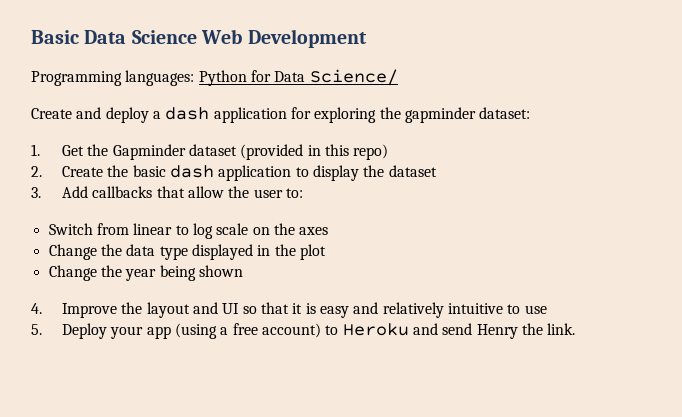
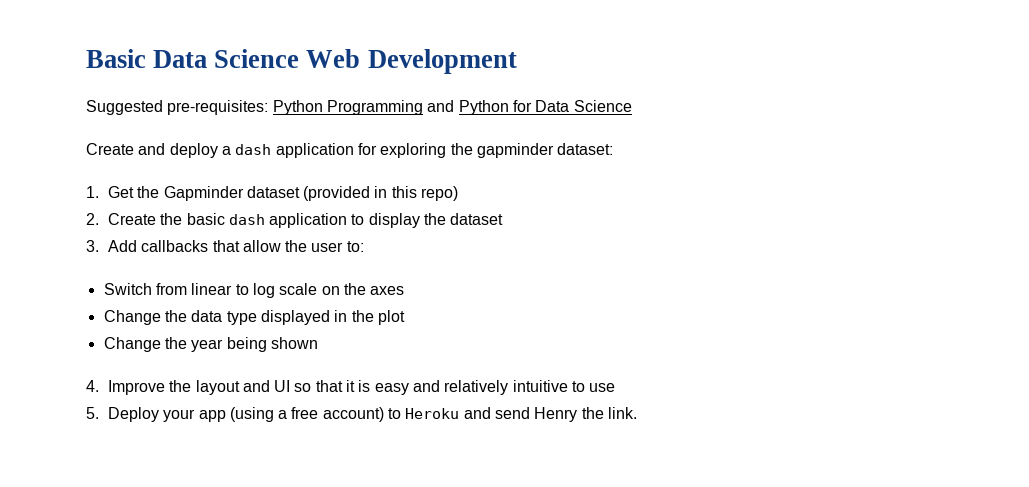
- Programming languages: Python for Data Science/
+ Suggested pre-requisites: Python Programming and Python for Data Science

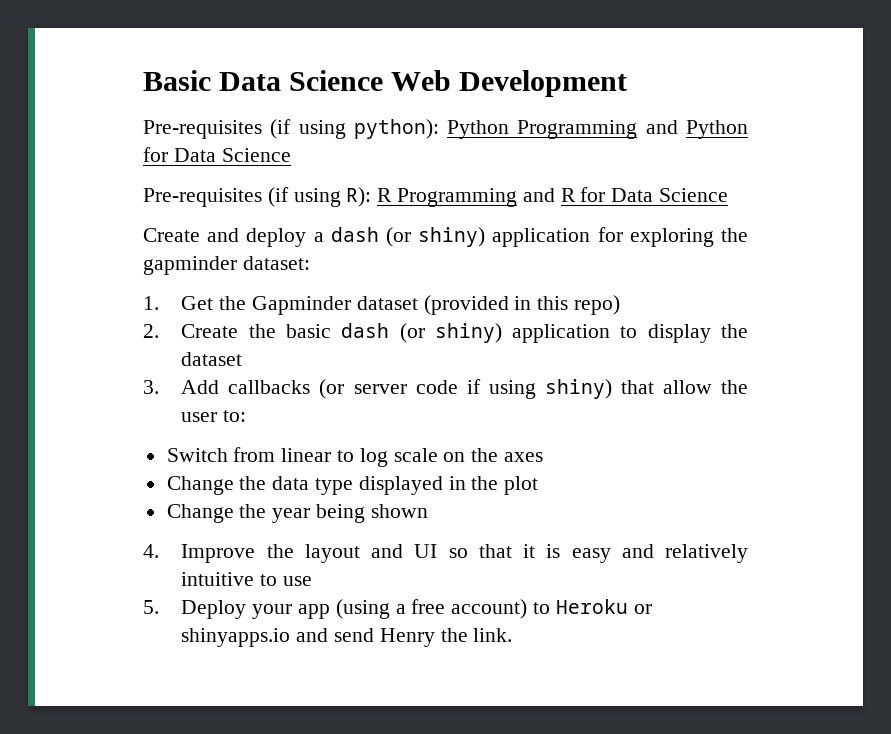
- Suggested pre-requisites: Python Programming and Python for Data Science
+ Pre-requisites (if using python): Python Programming and Python for Data Science
+ Pre-requisites (if using R): R Programming and R for Data Science
- Create and deploy a dash application for exploring the gapminder dataset:
+ Create and deploy a dash (or shiny) application for exploring the gapminder dataset:
- 2. Create the basic dash application to display the dataset
+ 2. Create the basic dash (or shiny) application to display the dataset
- 3. Add callbacks that allow the user to:
+ 3. Add callbacks (or server code if using shiny) that allow the user to:
- 5. Deploy your app (using a free account) to Heroku and send Henry the link.
+ 5. Deploy your app (using a free account) to Heroku or shinyapps.io and send Henry the link.

